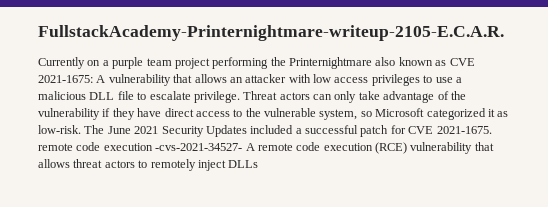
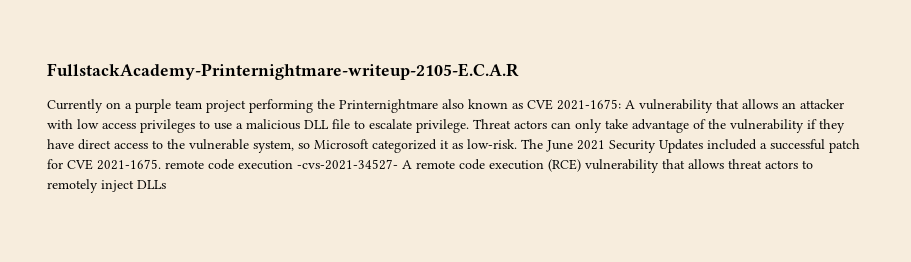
- FullstackAcademy-Printernightmare-writeup-2105-E.C.A.R.
+ FullstackAcademy-Printernightmare-writeup-2105-E.C.A.R

